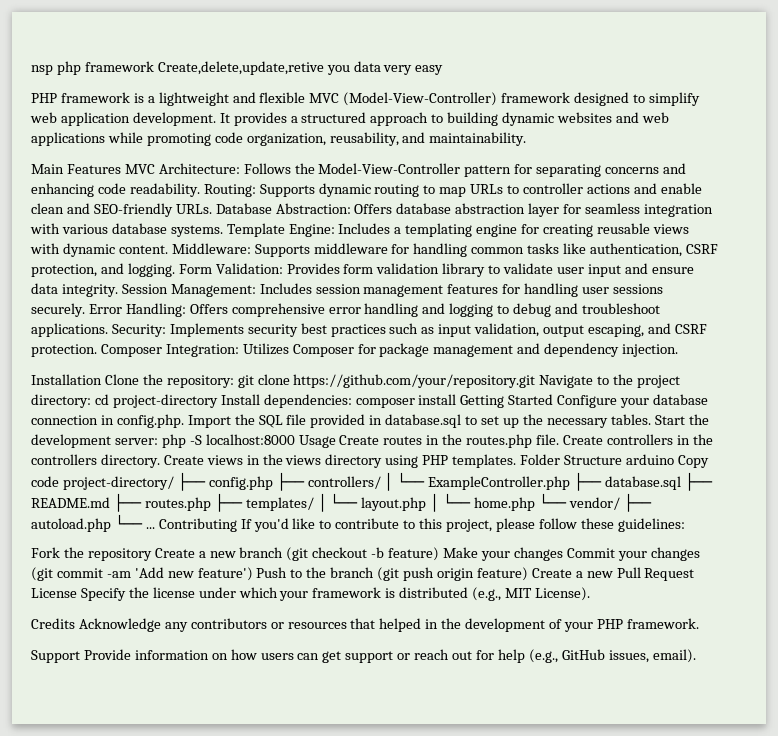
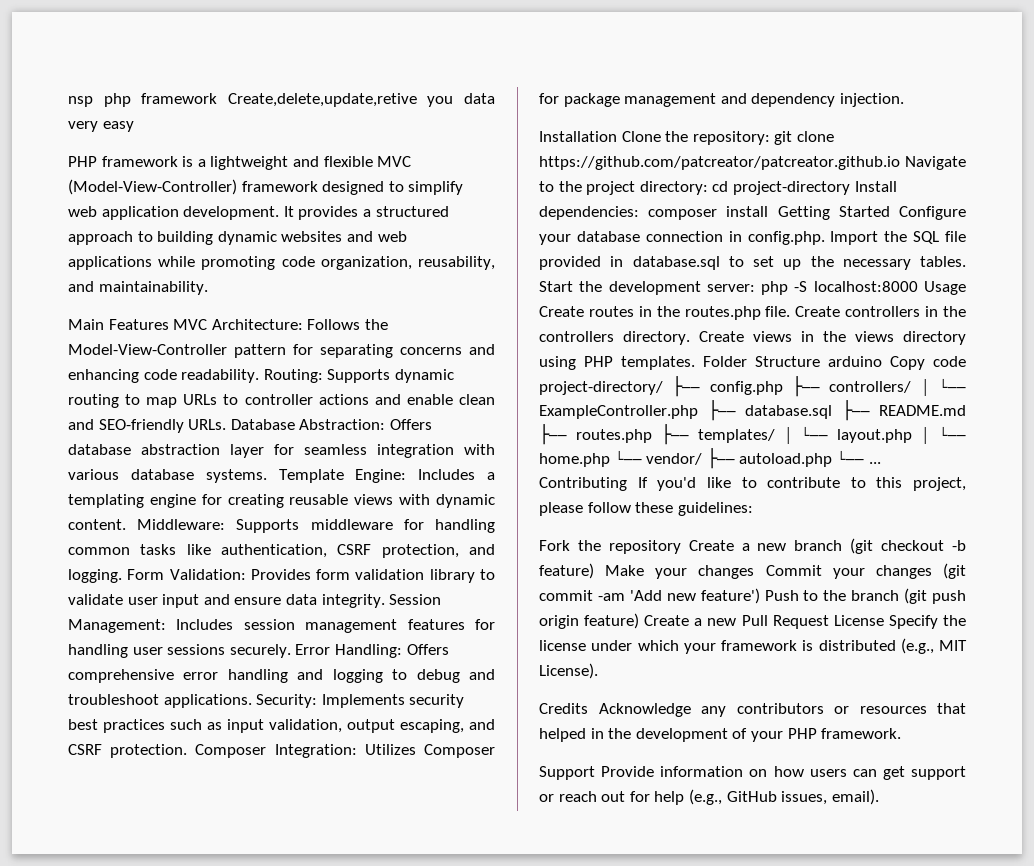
- Installation Clone the repository: git clone https://github.com/your/repository.git Navigate to the project directory: cd project-directory Install dependencies: composer install Getting Started Configure your database connection in config.php. Import the SQL file provided in database.sql to set up the necessary tables.
+ Installation Clone the repository: git clone https://github.com/patcreator/patcreator.github.io Navigate to the project directory: cd project-directory Install dependencies: composer install Getting Started Configure your database connection in config.php. Import the SQL file provided in database.sql to set up the necessary tables.

